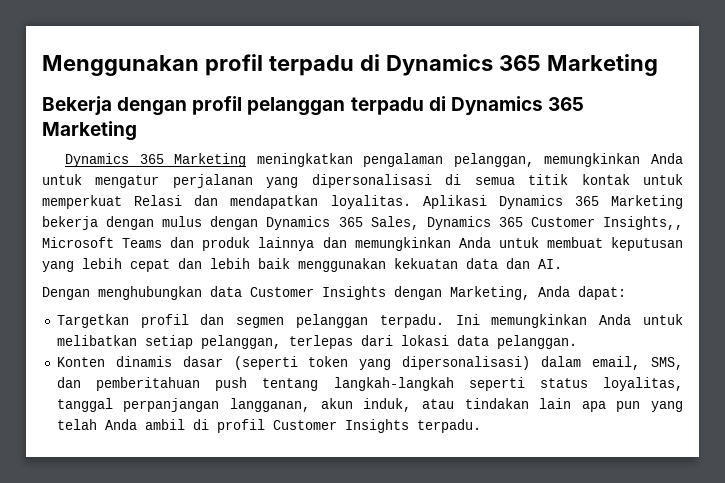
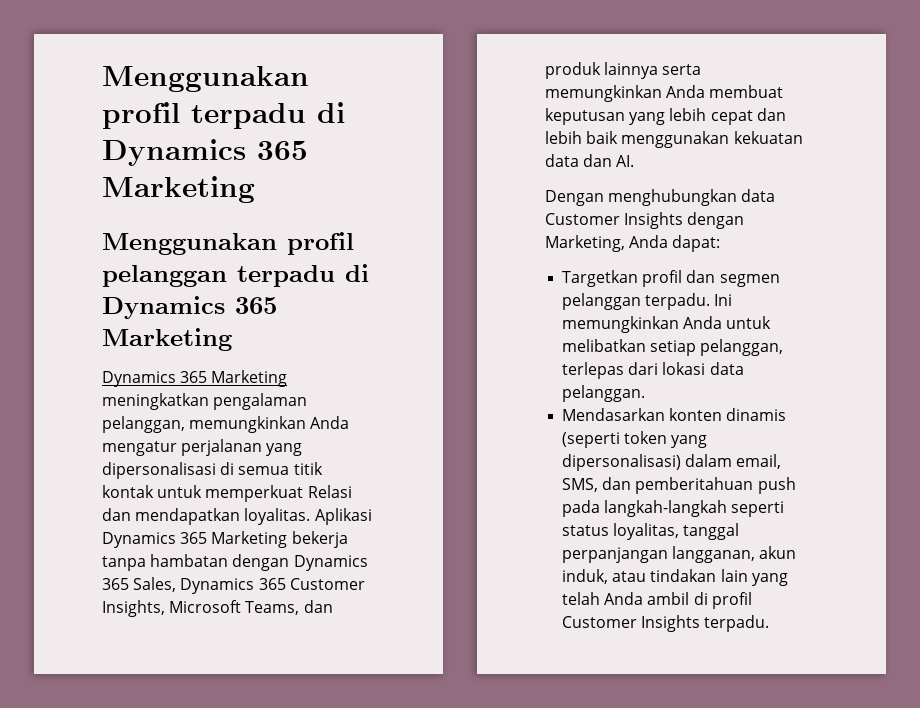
- Bekerja dengan profil pelanggan terpadu di Dynamics 365 Marketing
+ Menggunakan profil pelanggan terpadu di Dynamics 365 Marketing
- Dynamics 365 Marketing meningkatkan pengalaman pelanggan, memungkinkan Anda untuk mengatur perjalanan yang dipersonalisasi di semua titik kontak untuk memperkuat Relasi dan mendapatkan loyalitas.
+ Dynamics 365 Marketing meningkatkan pengalaman pelanggan, memungkinkan Anda mengatur perjalanan yang dipersonalisasi di semua titik kontak untuk memperkuat Relasi dan mendapatkan loyalitas.
- Aplikasi Dynamics 365 Marketing bekerja dengan mulus dengan Dynamics 365 Sales, Dynamics 365 Customer Insights,, Microsoft Teams dan produk lainnya dan memungkinkan Anda untuk membuat keputusan yang lebih cepat dan lebih baik menggunakan kekuatan data dan AI.
+ Aplikasi Dynamics 365 Marketing bekerja tanpa hambatan dengan Dynamics 365 Sales, Dynamics 365 Customer Insights, Microsoft Teams, dan produk lainnya serta memungkinkan Anda membuat keputusan yang lebih cepat dan lebih baik menggunakan kekuatan data dan AI.
- Konten dinamis dasar (seperti token yang dipersonalisasi) dalam email, SMS, dan pemberitahuan push tentang langkah-langkah seperti status loyalitas, tanggal perpanjangan langganan, akun induk, atau tindakan lain apa pun yang telah Anda ambil di profil Customer Insights terpadu.
+ Mendasarkan konten dinamis (seperti token yang dipersonalisasi) dalam email, SMS, dan pemberitahuan push pada langkah-langkah seperti status loyalitas, tanggal perpanjangan langganan, akun induk, atau tindakan lain yang telah Anda ambil di profil Customer Insights terpadu.

